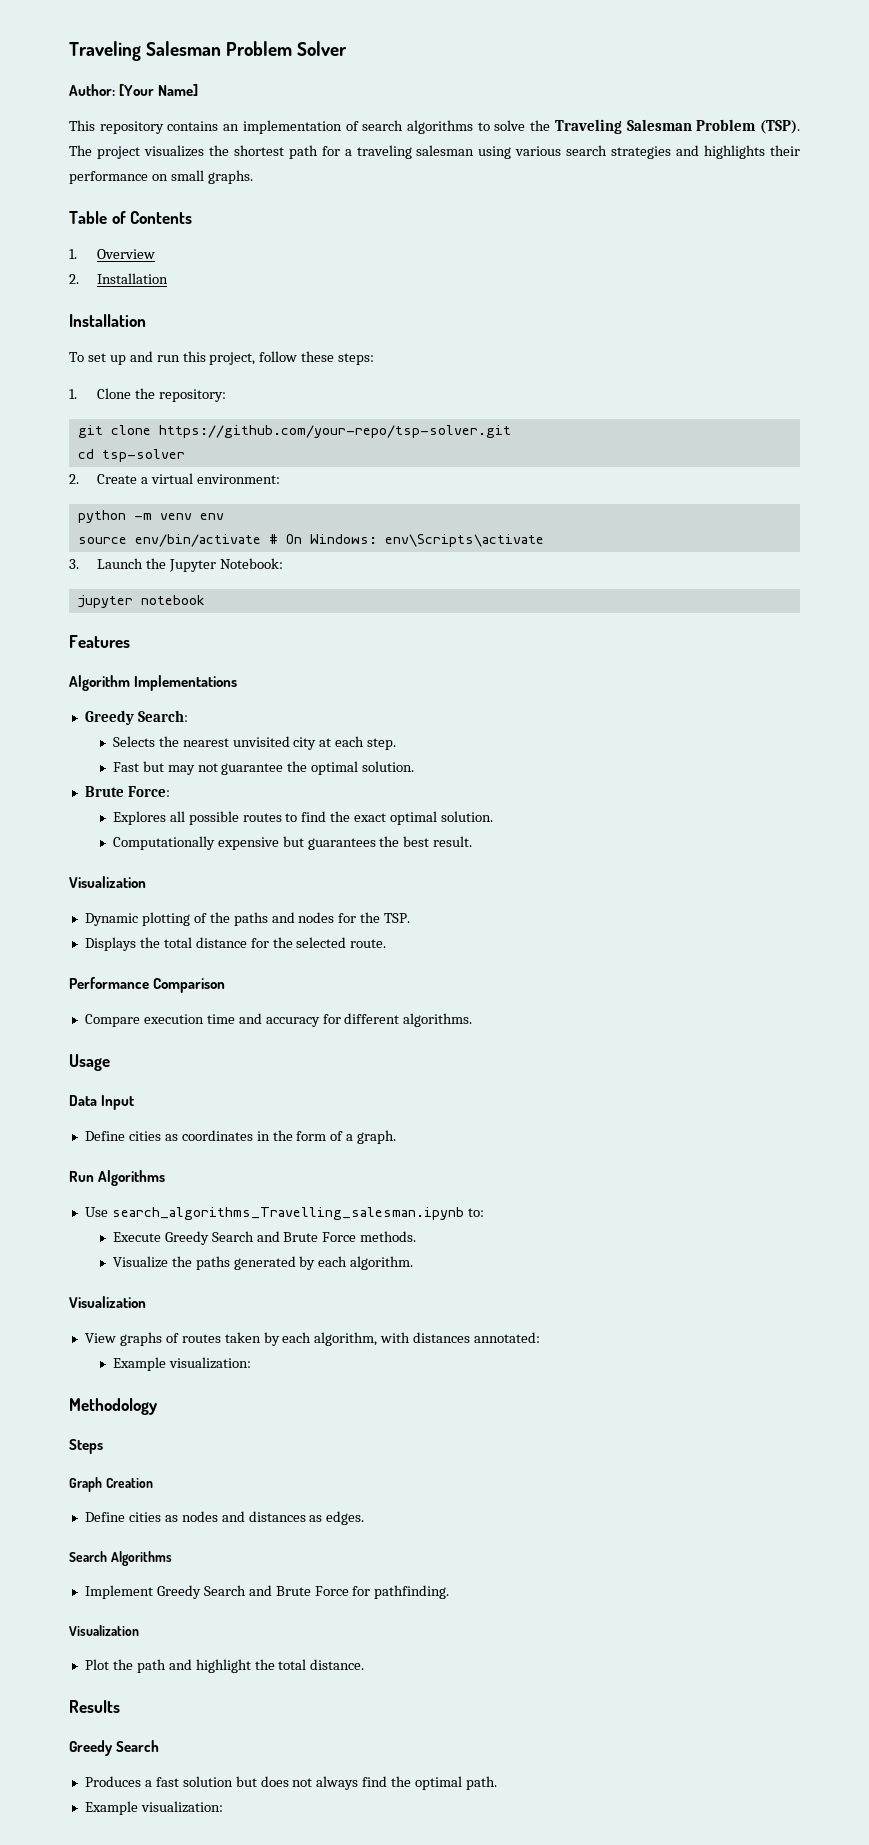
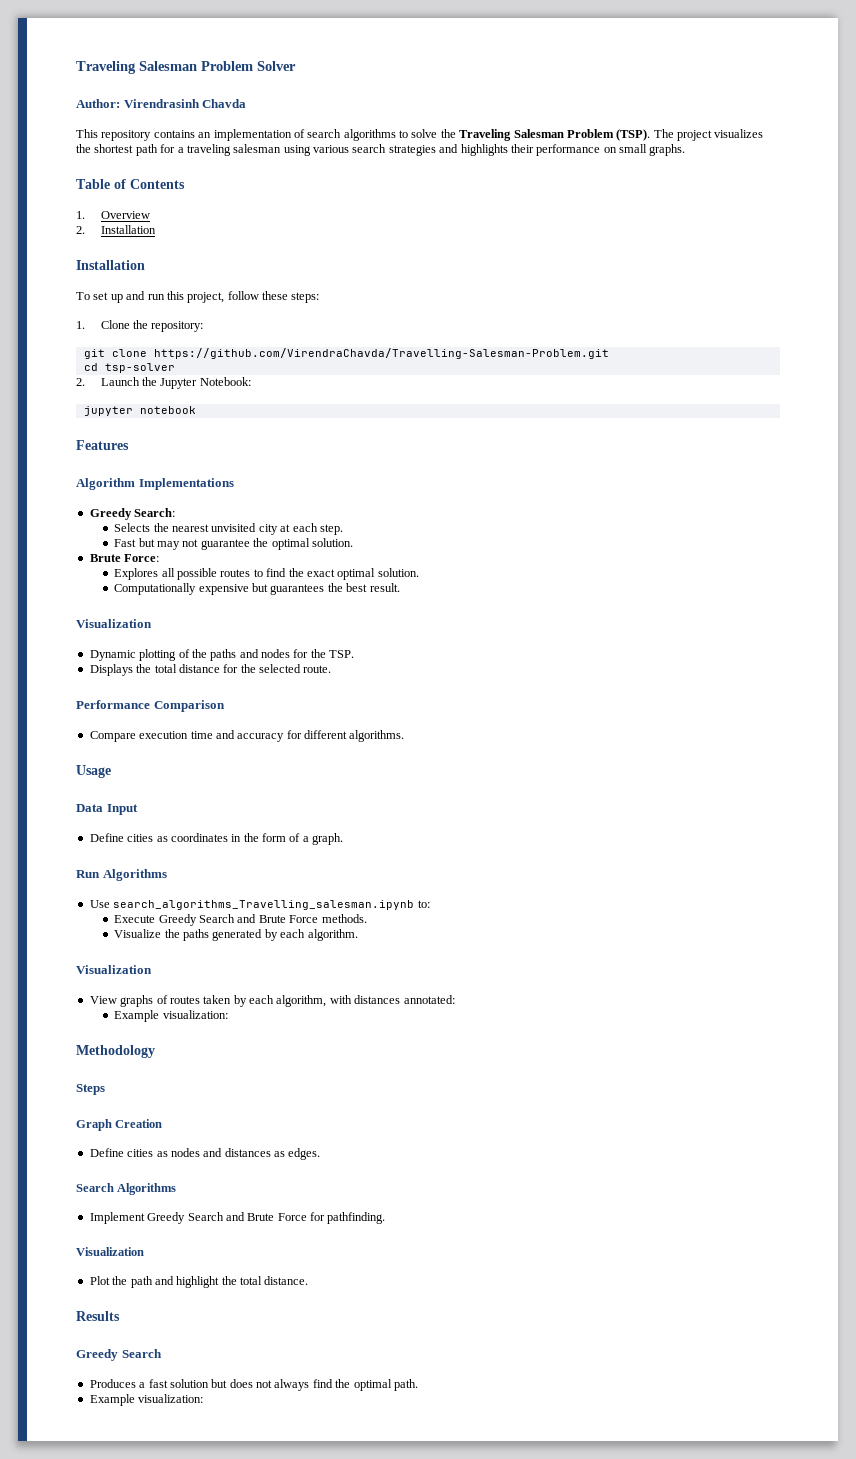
- Author: [Your Name]
+ Author: Virendrasinh Chavda
- git clone https://github.com/your-repo/tsp-solver.git
+ git clone https://github.com/VirendraChavda/Travelling-Salesman-Problem.git
- 2. Create a virtual environment:
- python -m venv env
- source env/bin/activate # On Windows: env\Scripts\activate
- 3. Launch the Jupyter Notebook:
+ 2. Launch the Jupyter Notebook:

